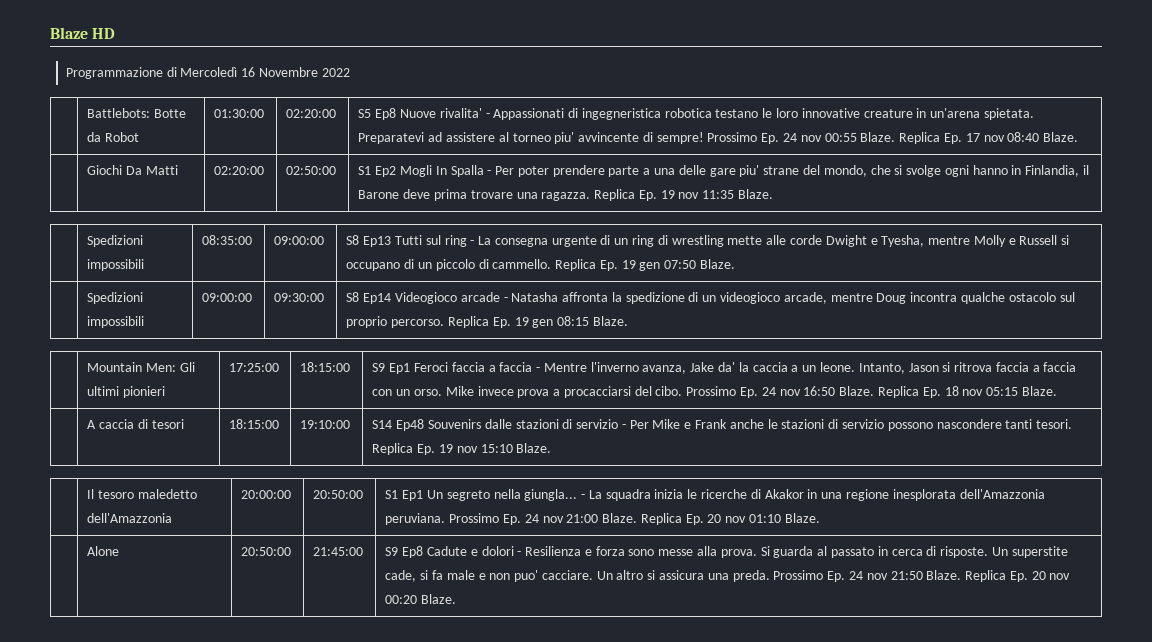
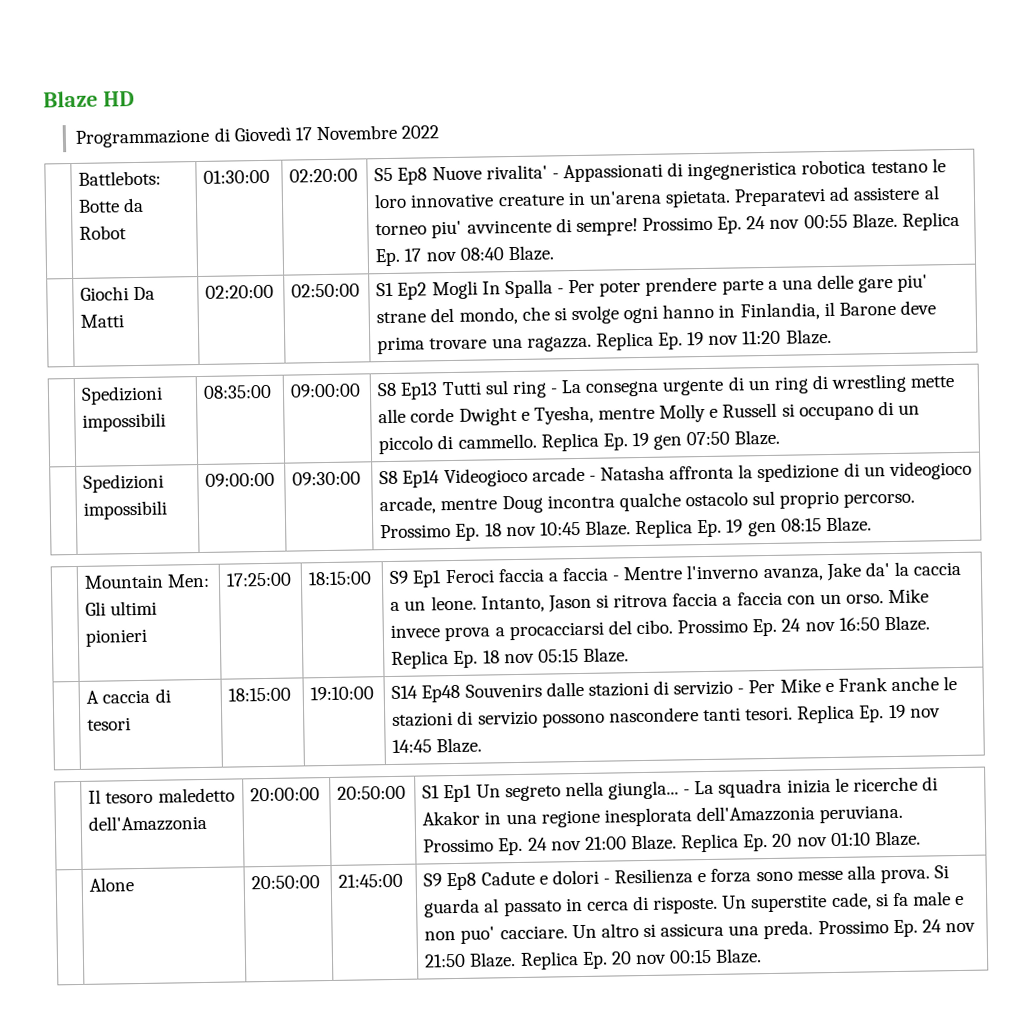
- Programmazione di Mercoledì 16 Novembre 2022
+ Programmazione di Giovedì 17 Novembre 2022
- Replica Ep. 19 nov 11:35 Blaze.
+ Replica Ep. 19 nov 11:20 Blaze.
- | Spedizioni impossibili | 09:00:00 | 09:30:00 | S8 Ep14 Videogioco arcade - Natasha affronta la spedizione di un videogioco arcade, mentre Doug incontra qualche ostacolo sul proprio percorso. Replica Ep. 19 gen 08:15 Blaze.
+ | Spedizioni impossibili | 09:00:00 | 09:30:00 | S8 Ep14 Videogioco arcade - Natasha affronta la spedizione di un videogioco arcade, mentre Doug incontra qualche ostacolo sul proprio percorso. Prossimo Ep. 18 nov 10:45 Blaze. Replica Ep. 19 gen 08:15 Blaze.
- | A caccia di tesori | 18:15:00 | 19:10:00 | S14 Ep48 Souvenirs dalle stazioni di servizio - Per Mike e Frank anche le stazioni di servizio possono nascondere tanti tesori. Replica Ep. 19 nov 15:10 Blaze.
+ | A caccia di tesori | 18:15:00 | 19:10:00 | S14 Ep48 Souvenirs dalle stazioni di servizio - Per Mike e Frank anche le stazioni di servizio possono nascondere tanti tesori. Replica Ep. 19 nov 14:45 Blaze.
- Replica Ep. 20 nov 00:20 Blaze.
+ Replica Ep. 20 nov 00:15 Blaze.

